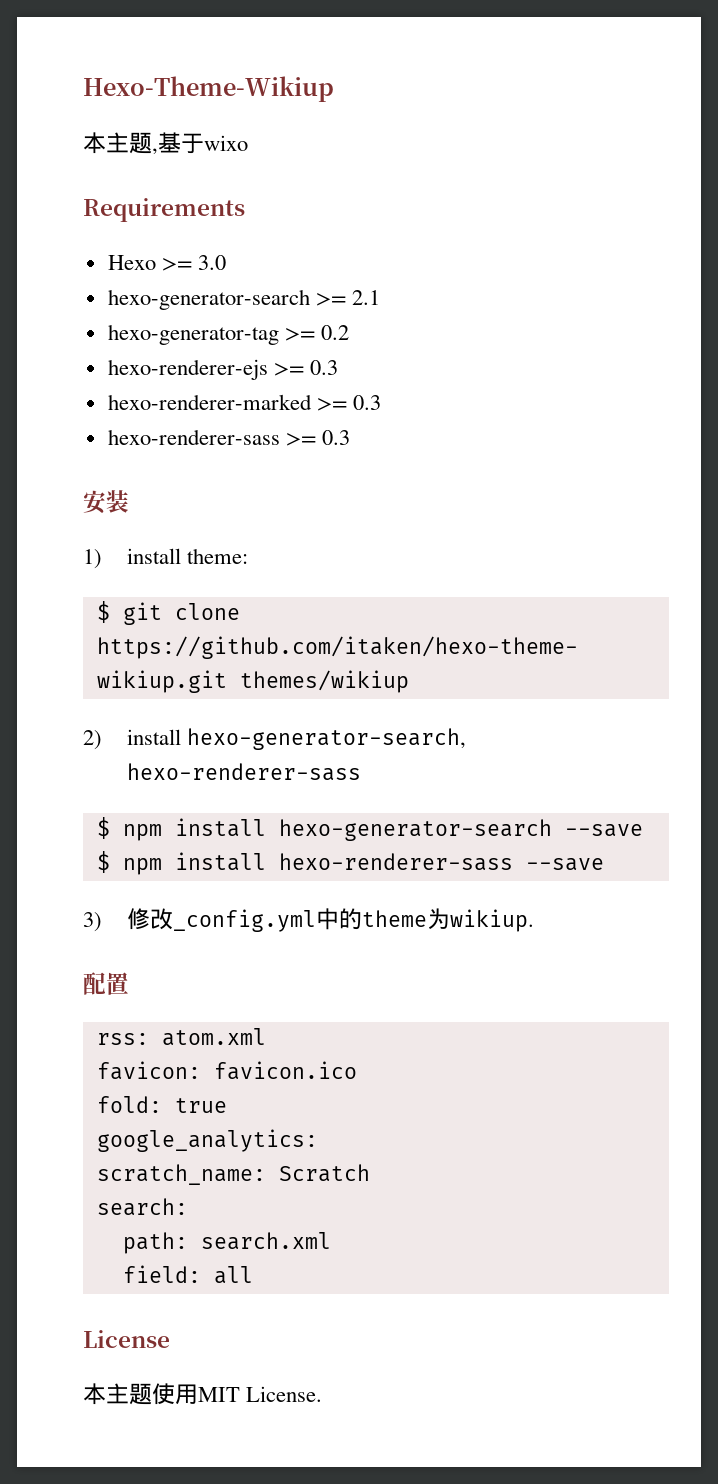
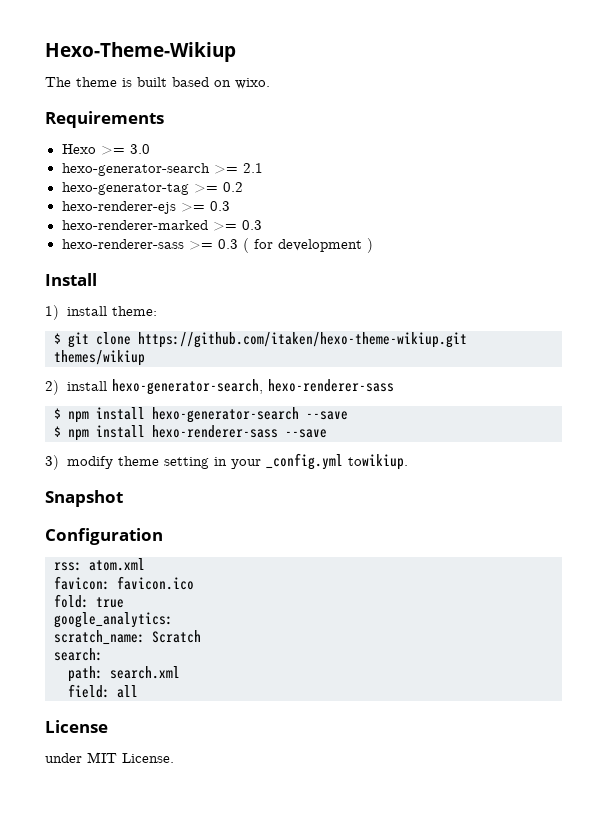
- 本主题,基于wixo
+ The theme is built based on wixo.
- hexo-renderer-sass >= 0.3
- 安装
+ hexo-renderer-sass >= 0.3 ( for development )
+ Install
- 3)修改_config.yml中的theme为wikiup.
- 配置
+ 3) modify theme setting in your _config.yml towikiup.
+ Snapshot
+ Configuration
- 本主题使用MIT License.
+ under MIT License.

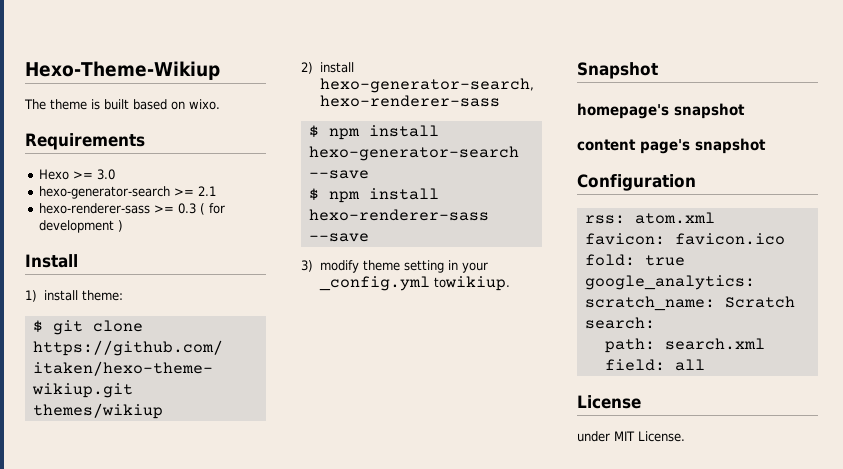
- hexo-generator-tag >= 0.2
- hexo-renderer-ejs >= 0.3
- hexo-renderer-marked >= 0.3
+ homepage's snapshot
+ content page's snapshot

